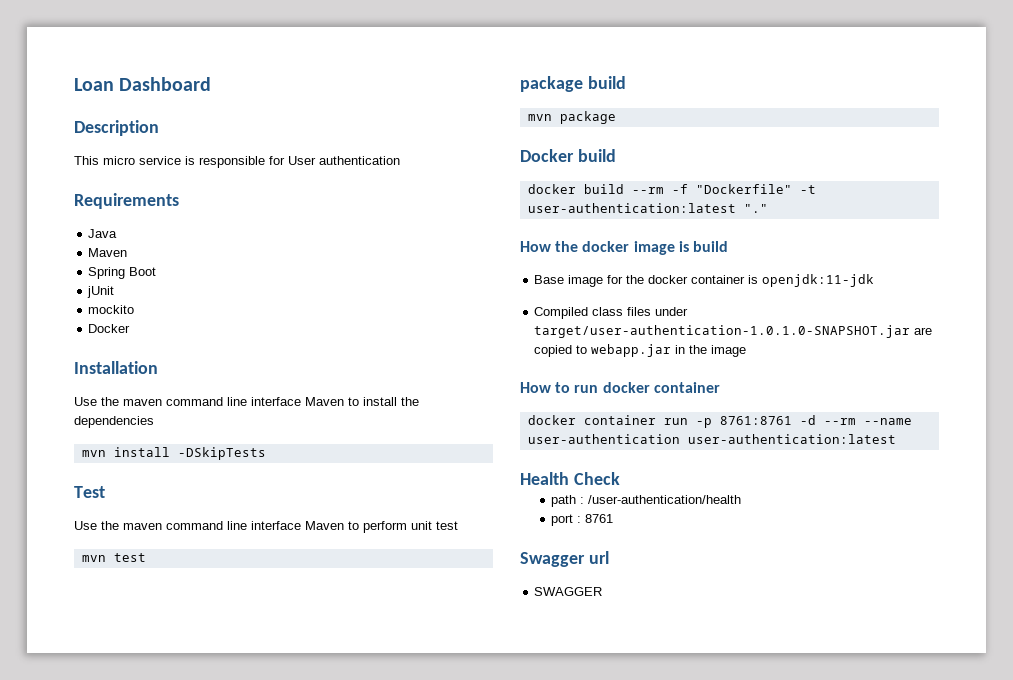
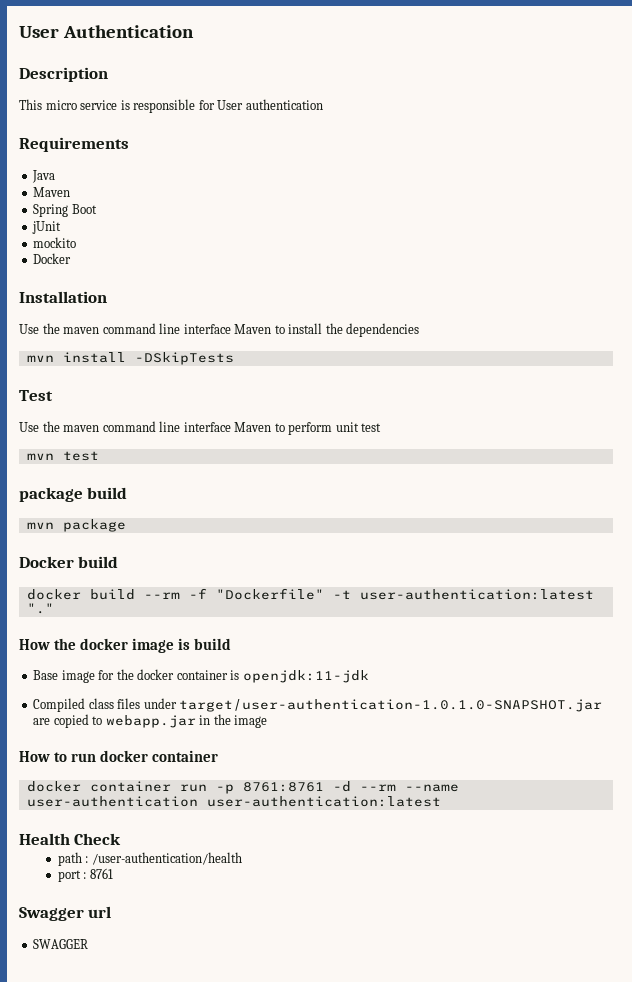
- Loan Dashboard
+ User Authentication

